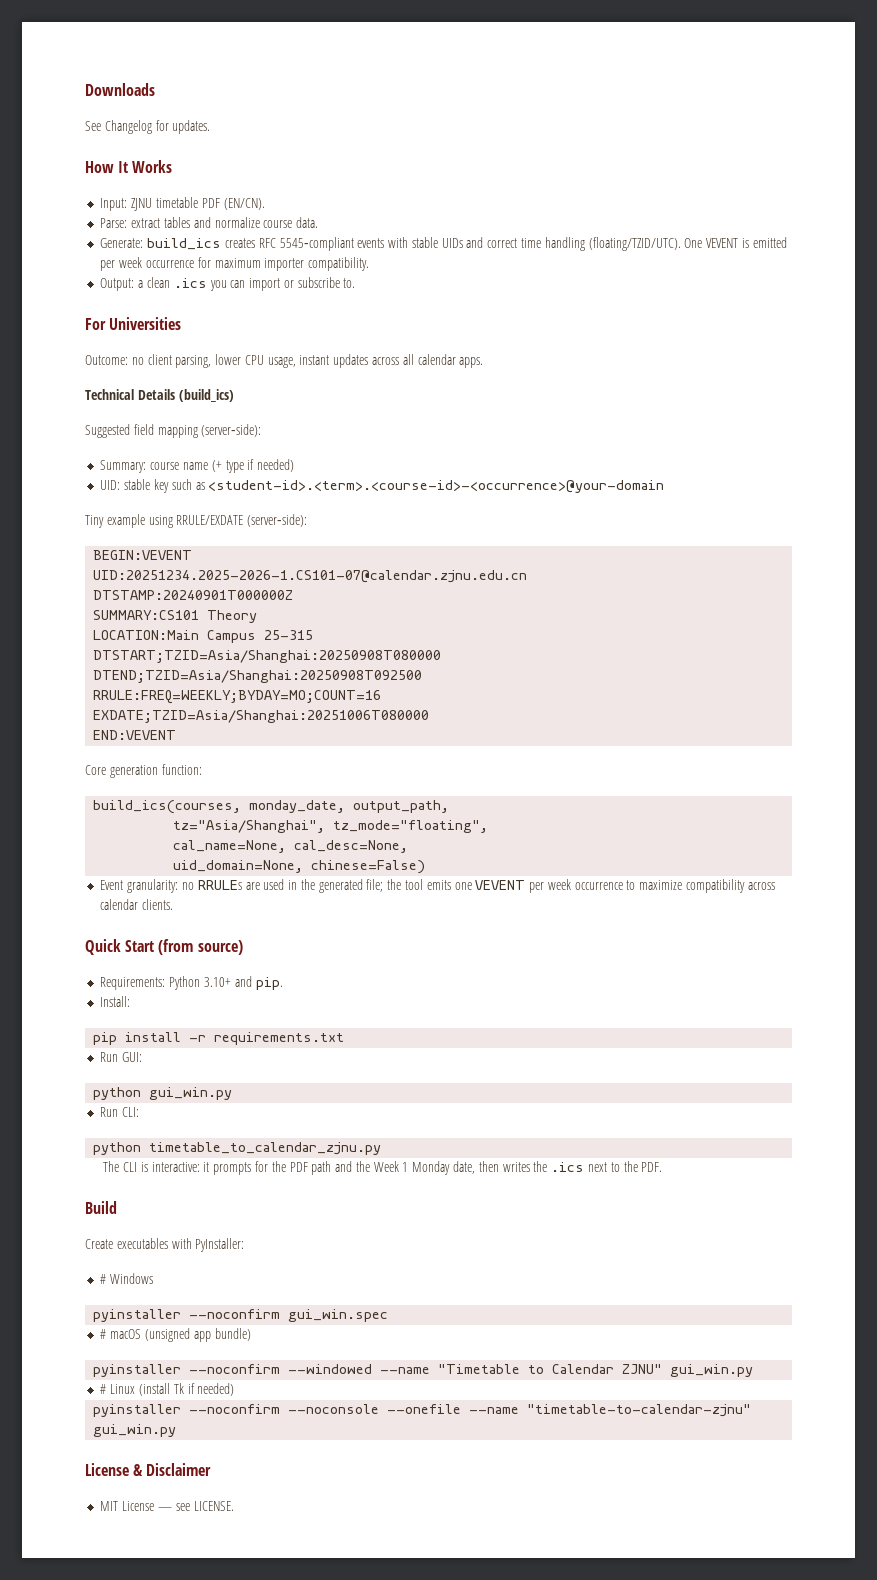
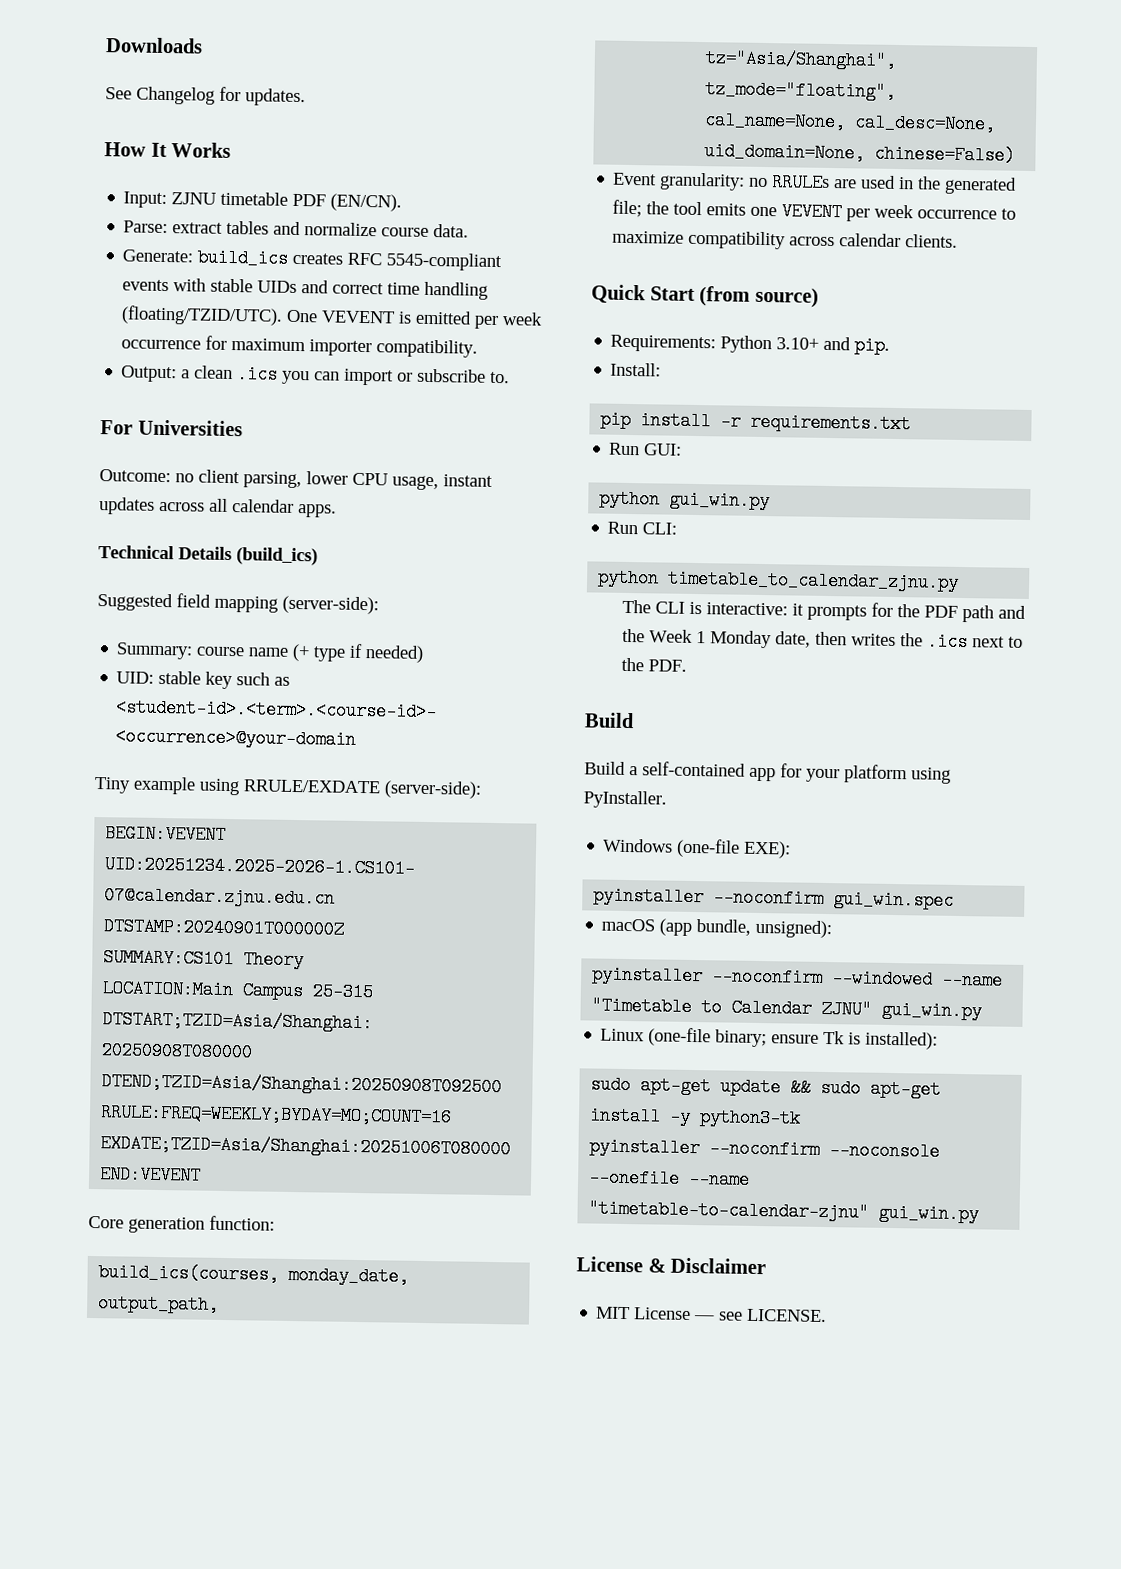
- Create executables with PyInstaller:
- # Windows
+ Build a self‑contained app for your platform using PyInstaller.
+ Windows (one‑file EXE):
- # macOS (unsigned app bundle)
+ macOS (app bundle, unsigned):
- # Linux (install Tk if needed)
+ Linux (one‑file binary; ensure Tk is installed):
+ sudo apt-get update && sudo apt-get install -y python3-tk

